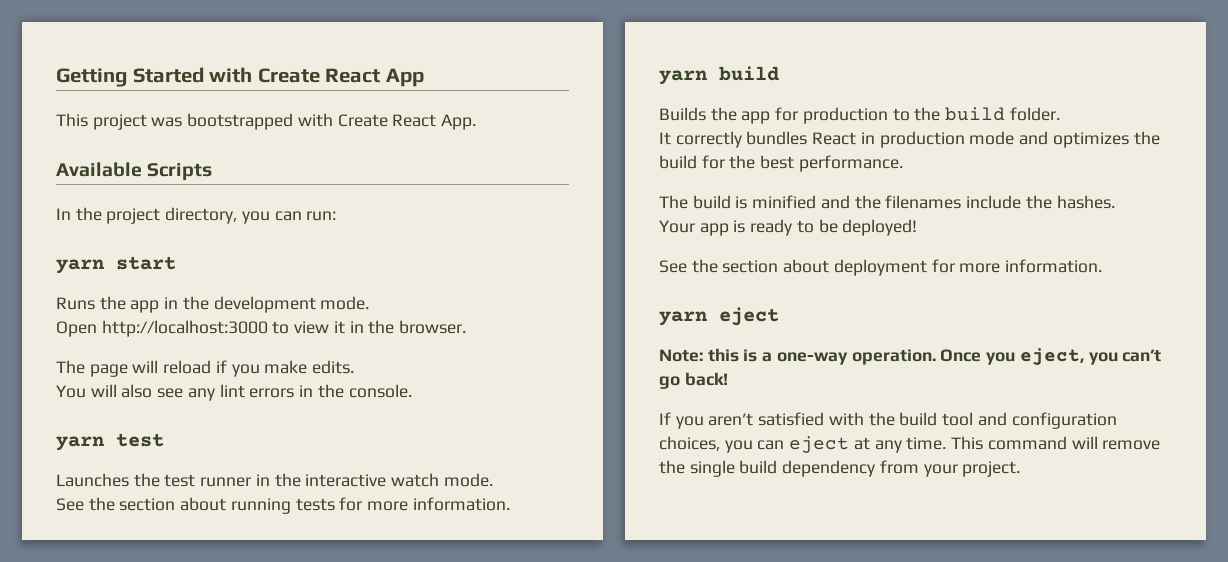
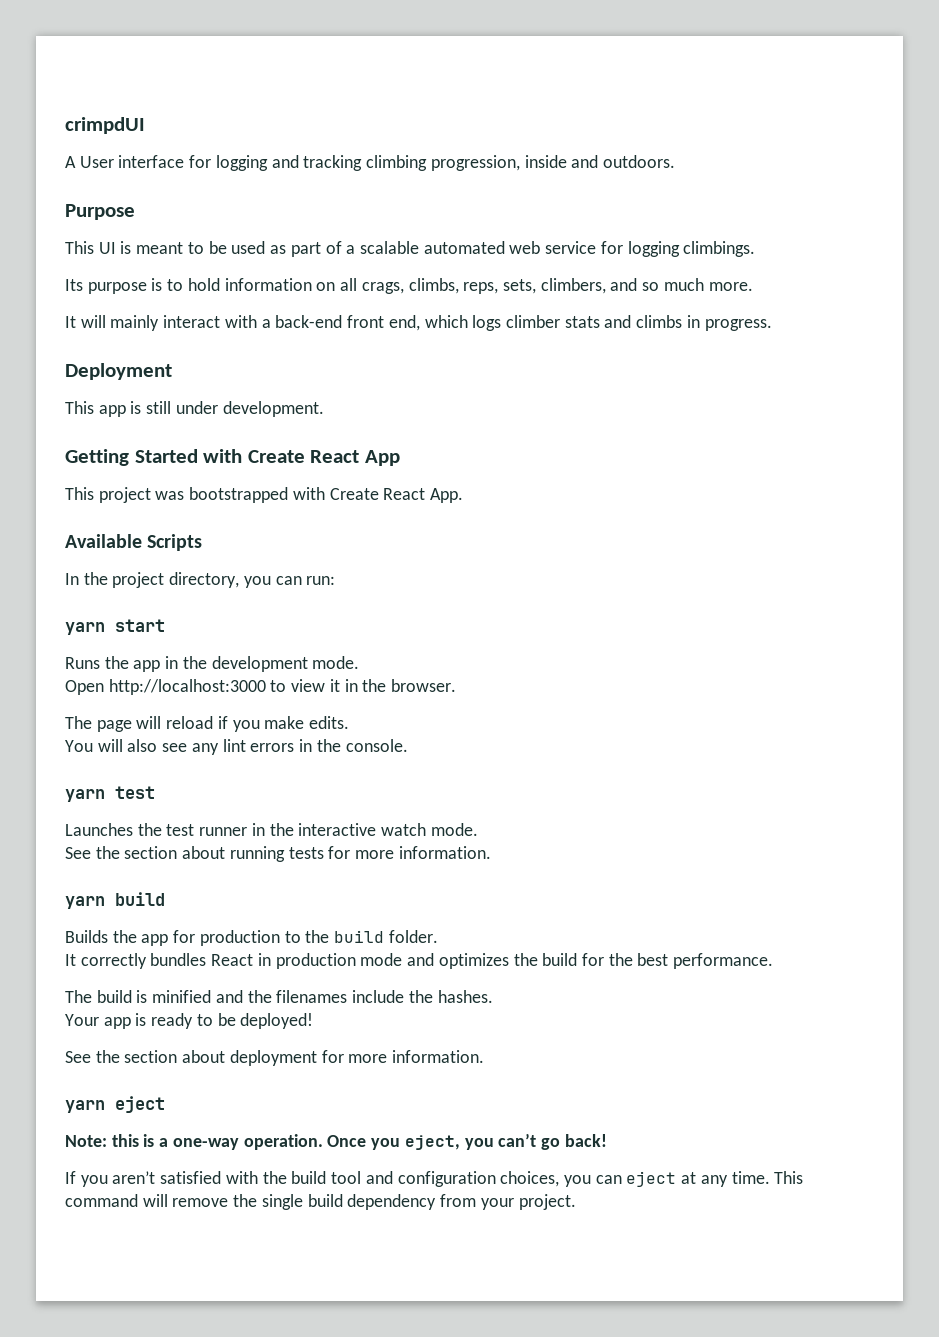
+ crimpdUI
+ A User interface for logging and tracking climbing progression, inside and outdoors.
+ Purpose
+ This UI is meant to be used as part of a scalable automated web service for logging climbings.
+ Its purpose is to hold information on all crags, climbs, reps, sets, climbers, and so much more.
+ It will mainly interact with a back-end front end, which logs climber stats and climbs in progress.
+ Deployment
+ This app is still under development.

